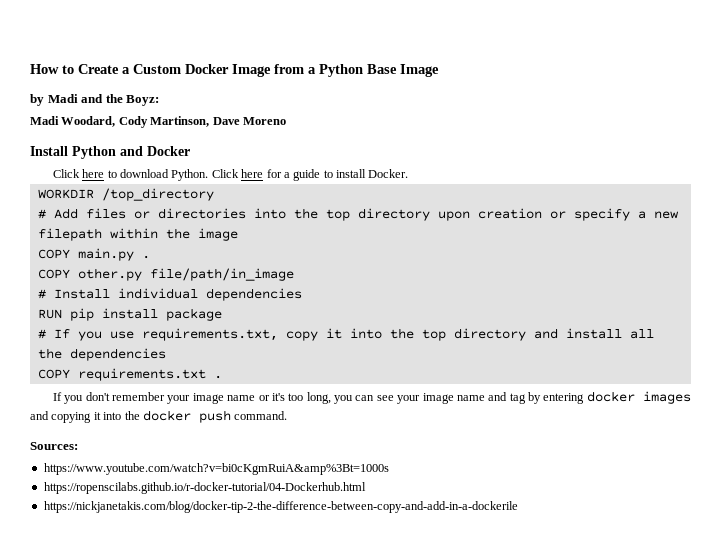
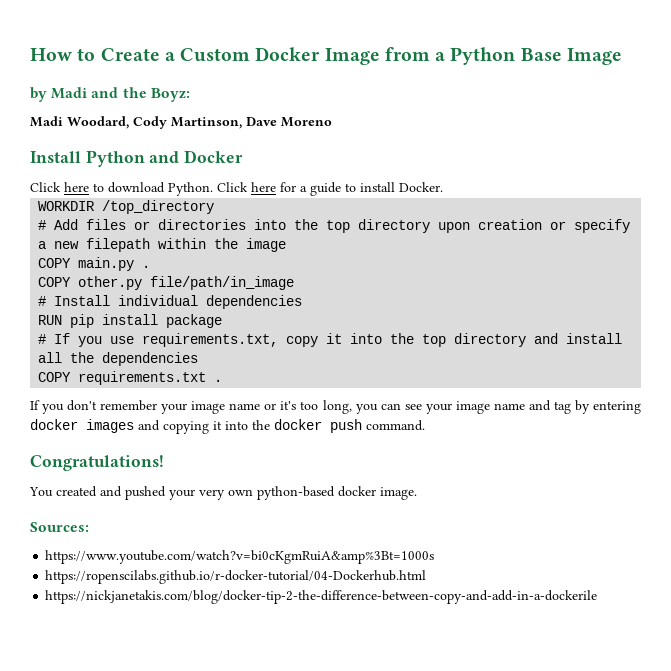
+ Congratulations!
+ You created and pushed your very own python-based docker image.

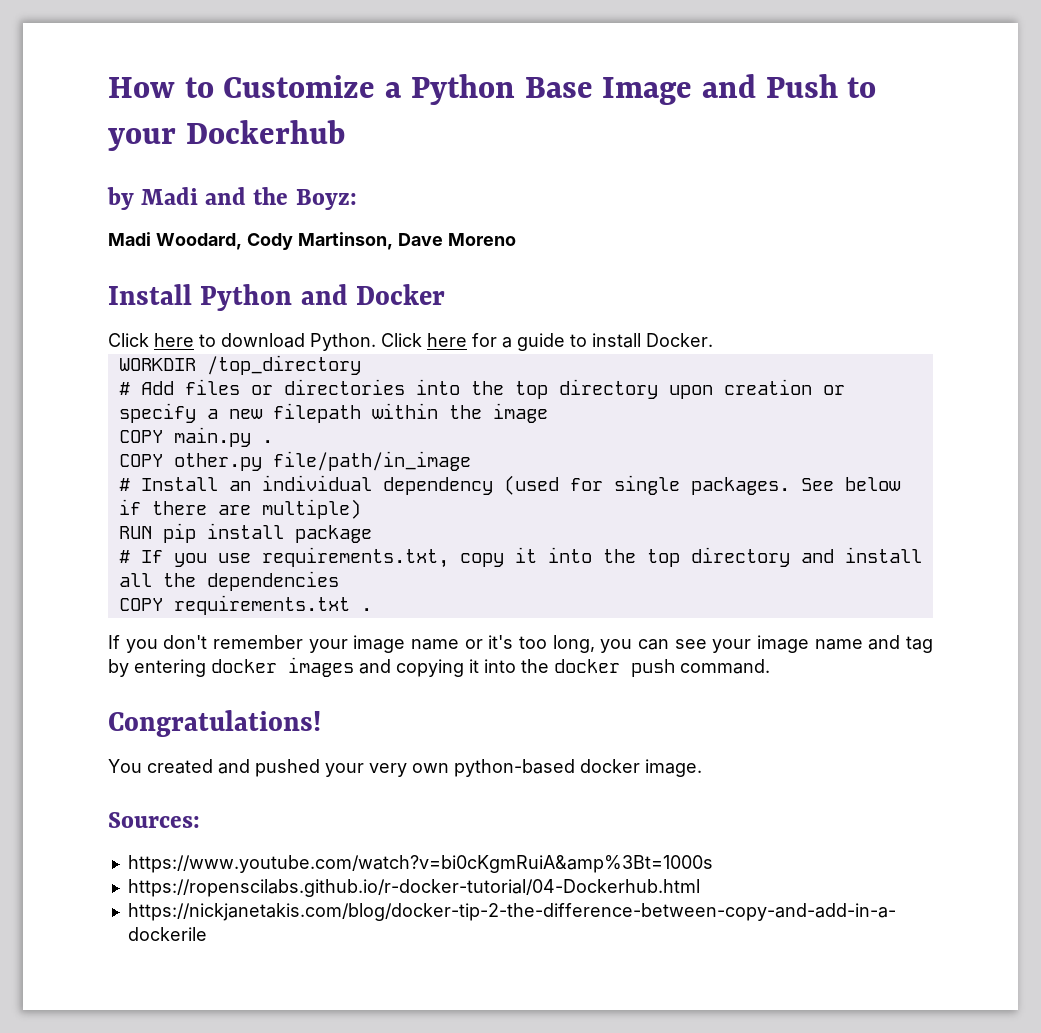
- How to Create a Custom Docker Image from a Python Base Image
+ How to Customize a Python Base Image and Push to your Dockerhub
- # Install individual dependencies
+ # Install an individual dependency (used for single packages. See below if there are multiple)

